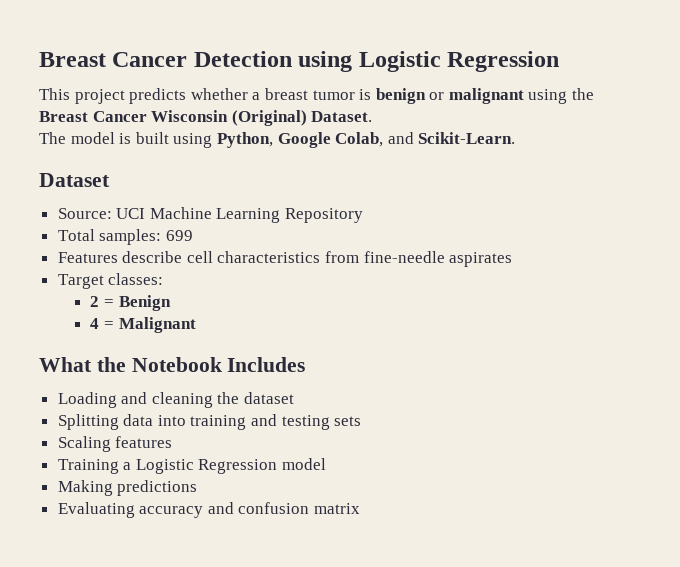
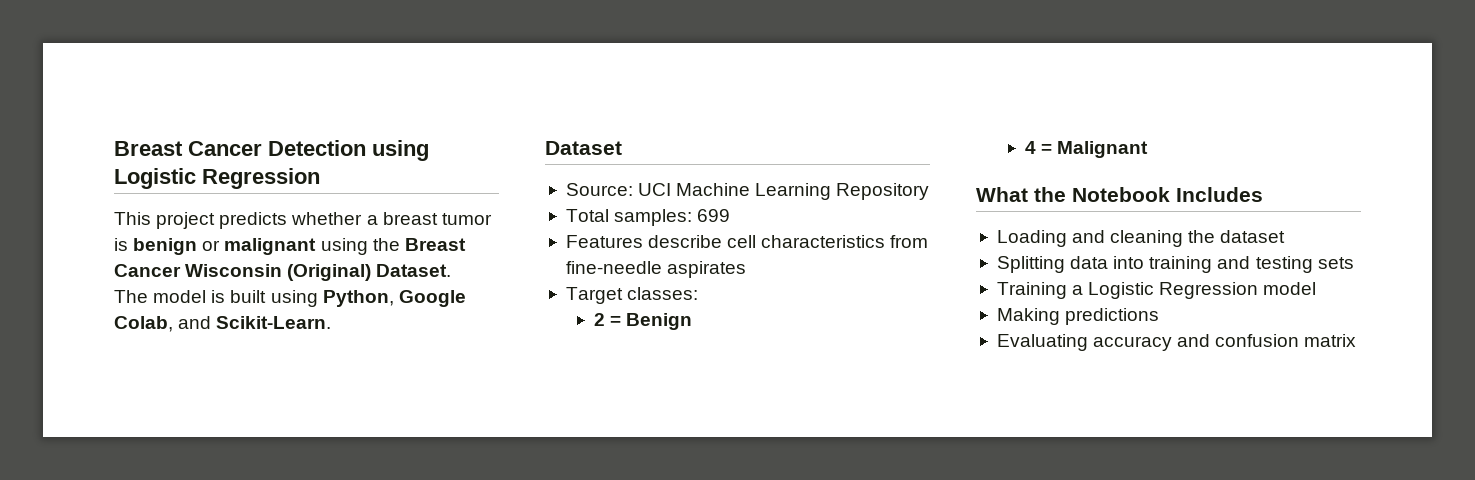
- Scaling features

